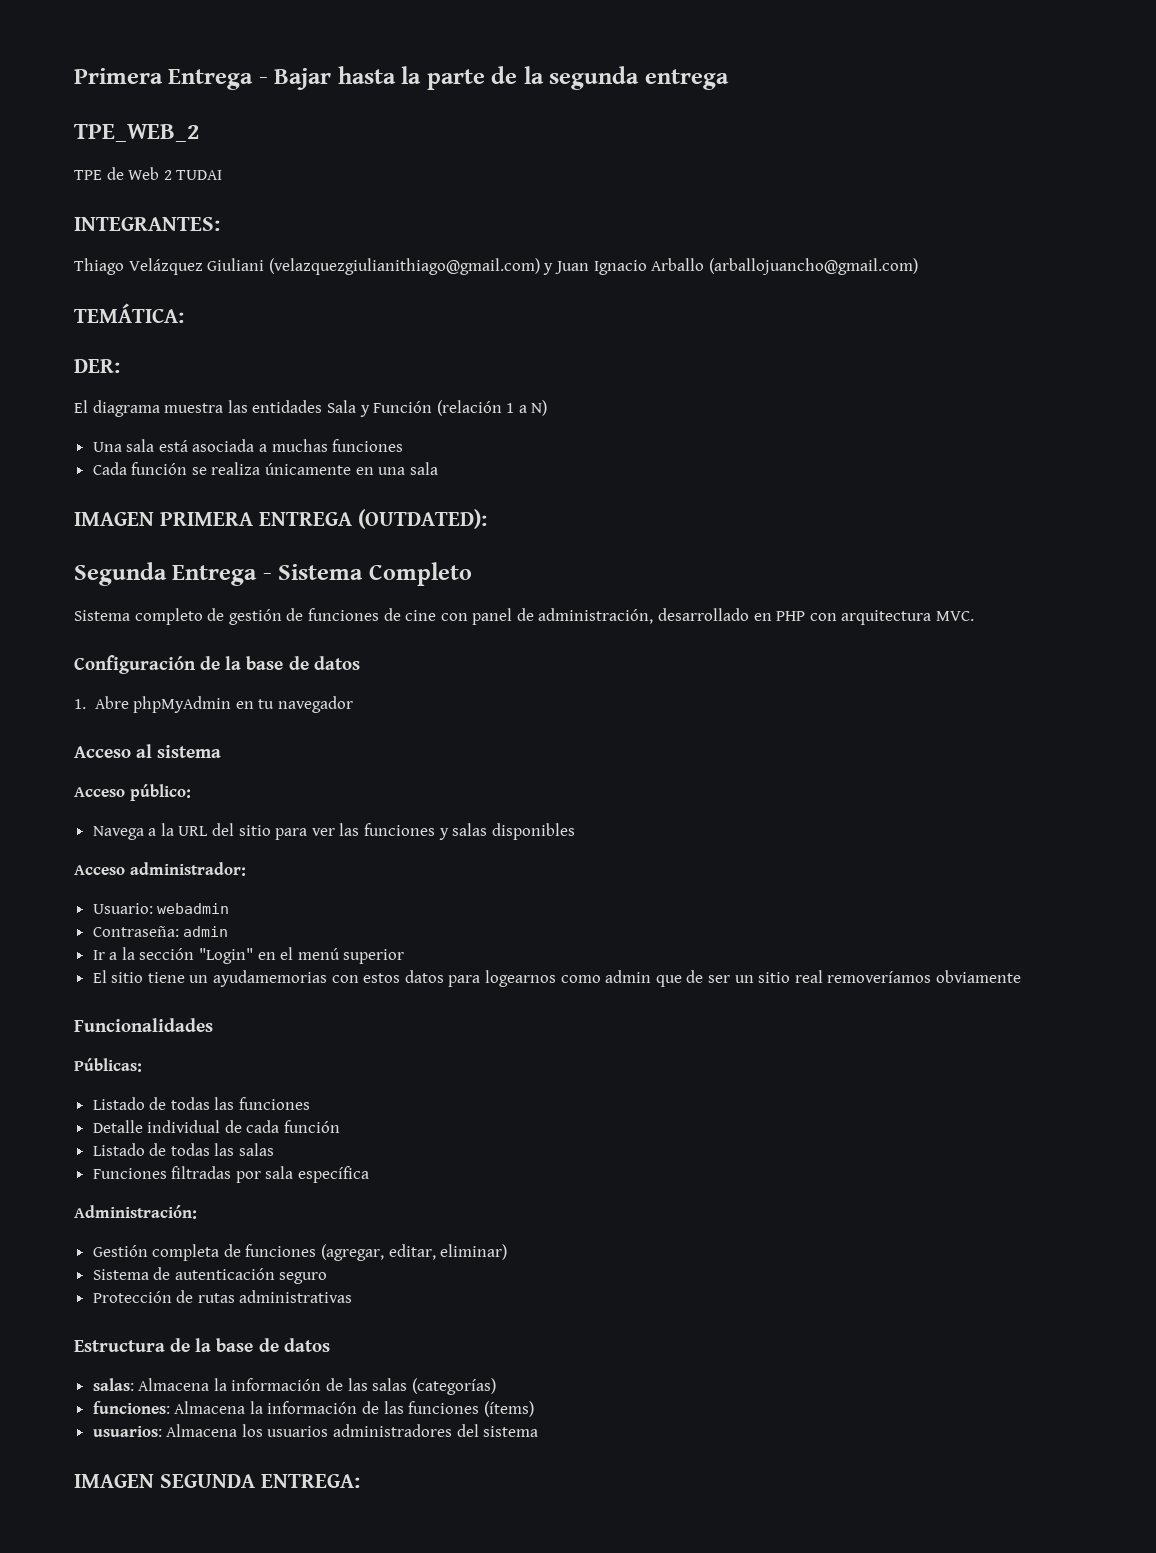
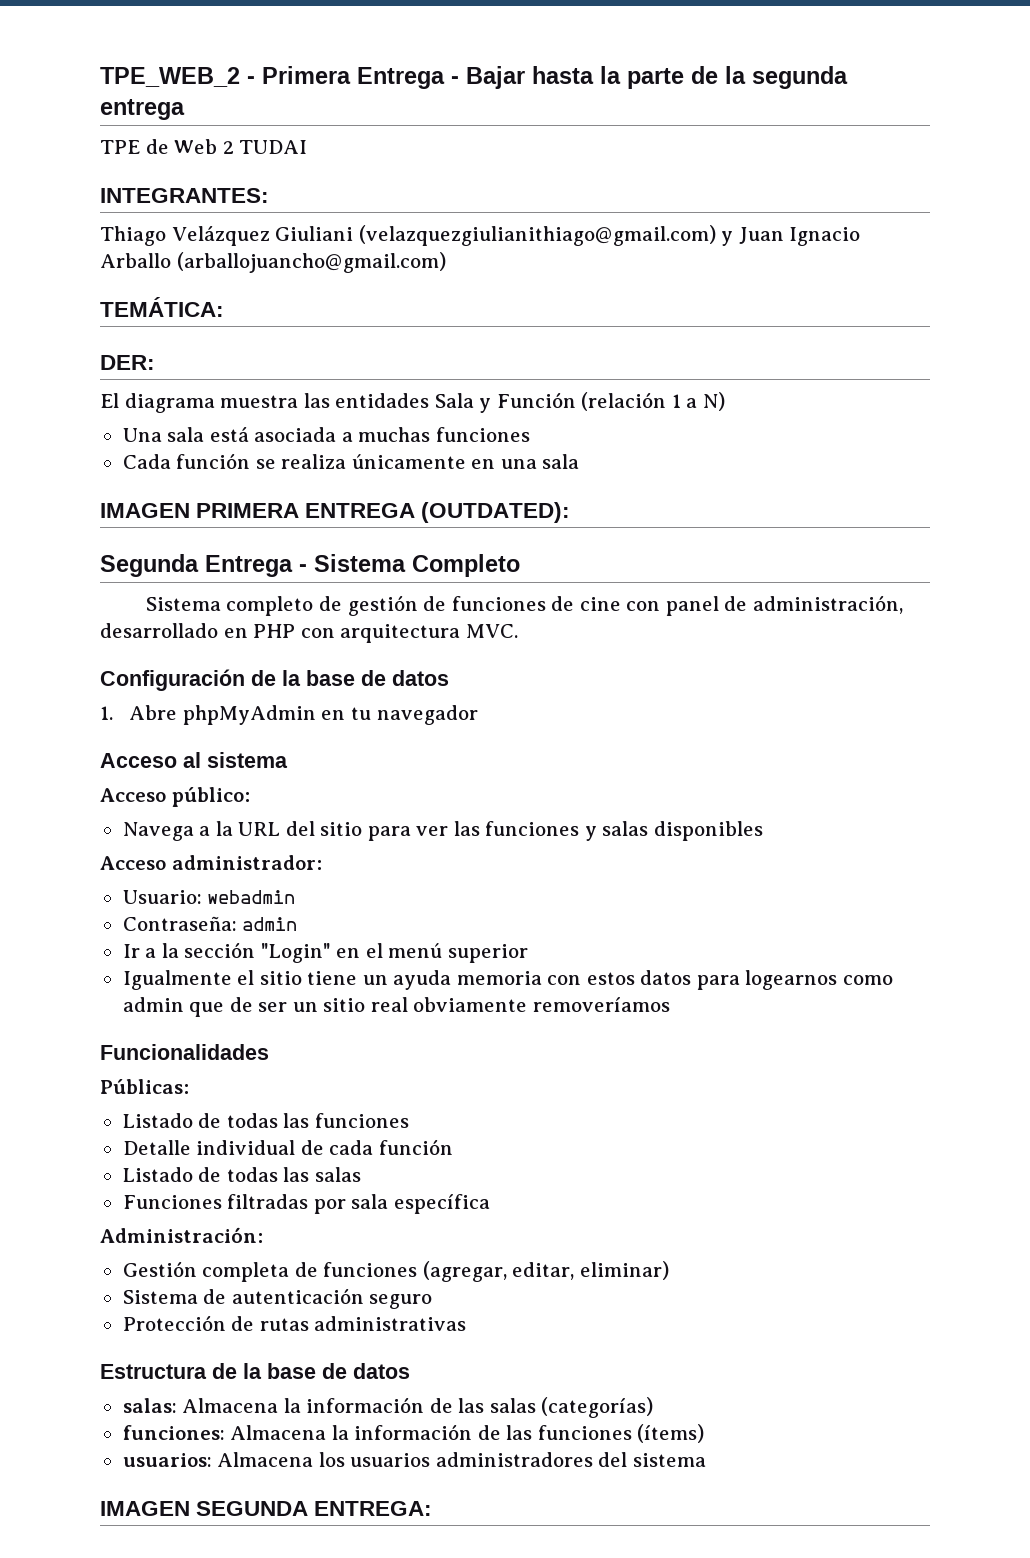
- Primera Entrega - Bajar hasta la parte de la segunda entrega
+ TPE_WEB_2 - Primera Entrega - Bajar hasta la parte de la segunda entrega
- TPE_WEB_2
- El sitio tiene un ayudamemorias con estos datos para logearnos como admin que de ser un sitio real removeríamos obviamente
+ Igualmente el sitio tiene un ayuda memoria con estos datos para logearnos como admin que de ser un sitio real obviamente removeríamos

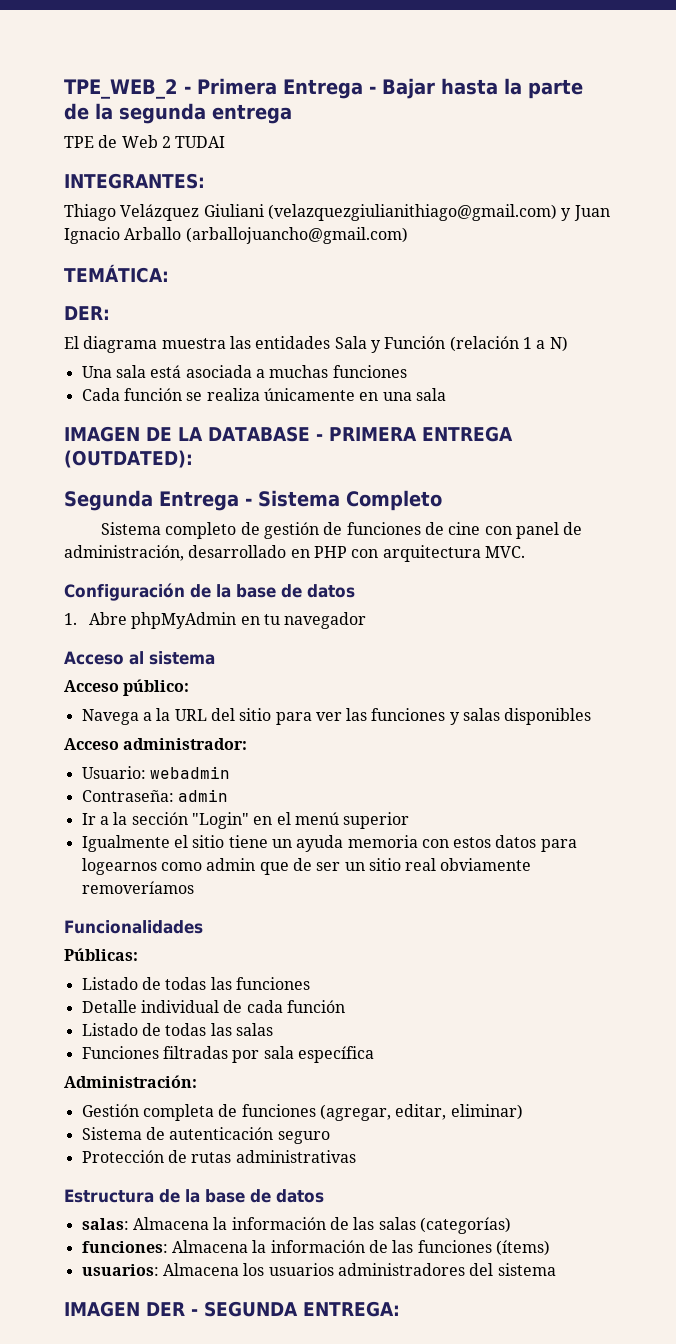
- IMAGEN PRIMERA ENTREGA (OUTDATED):
+ IMAGEN DE LA DATABASE - PRIMERA ENTREGA (OUTDATED):
- IMAGEN SEGUNDA ENTREGA:
+ IMAGEN DER - SEGUNDA ENTREGA:

